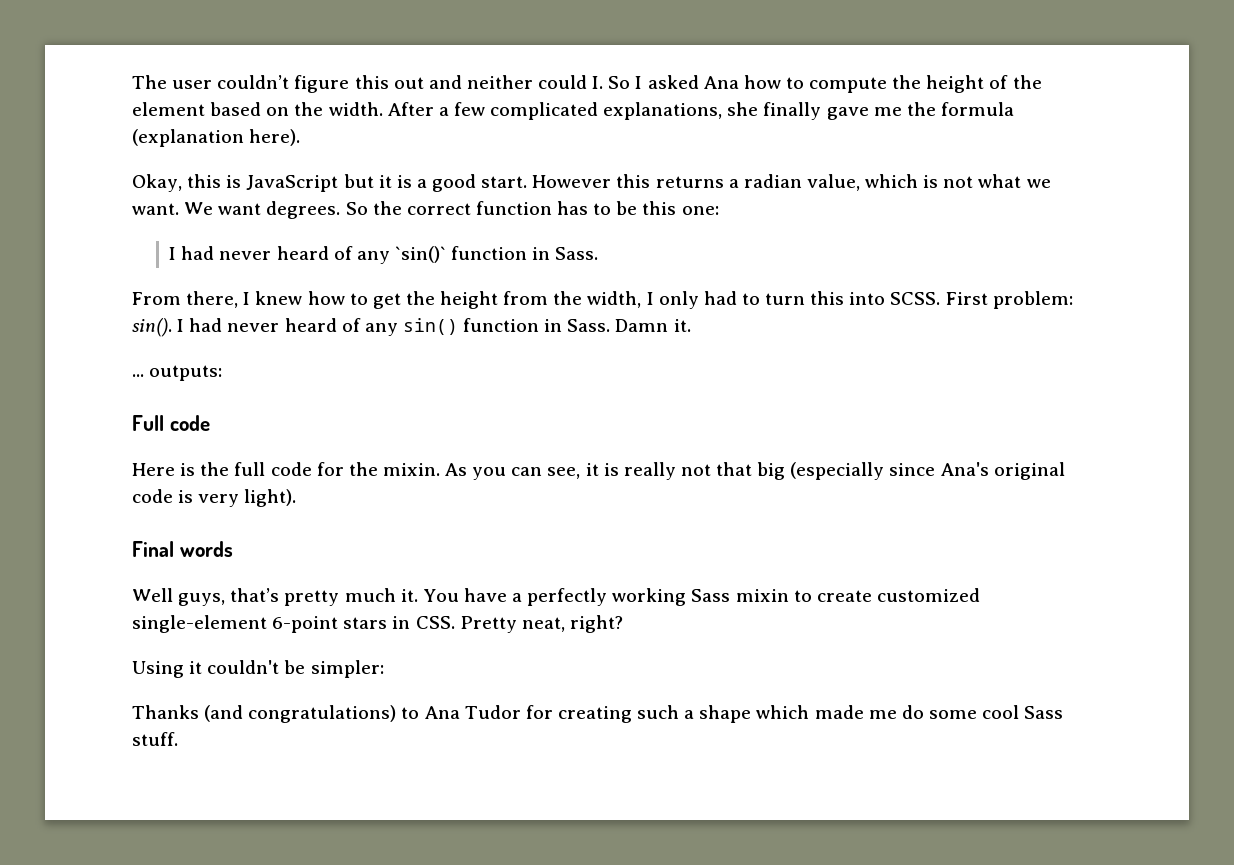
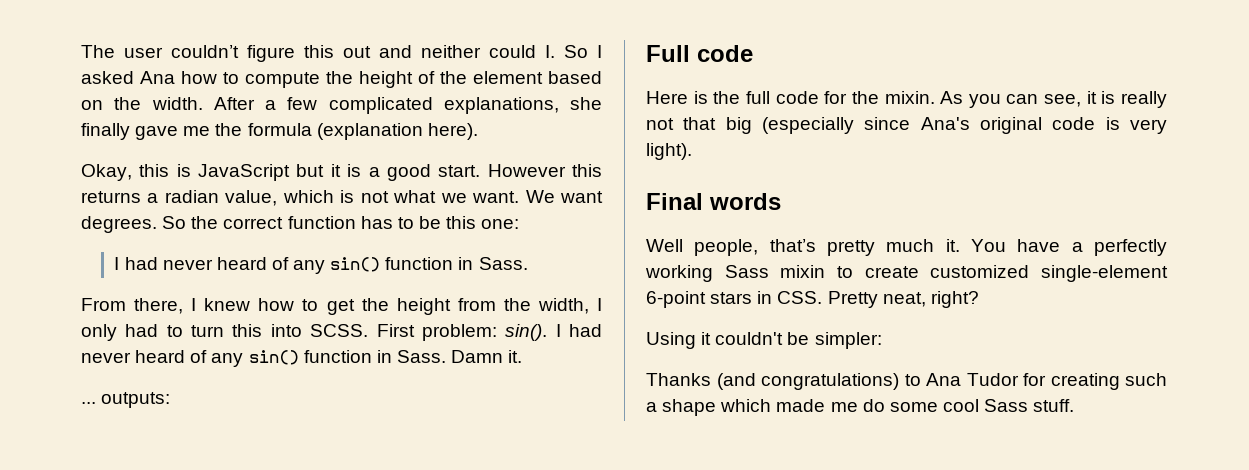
  So the correct function has to be this one:
- I had never heard of any `sin()` function in Sass.
+ I had never heard of any sin() function in Sass.
- Well guys, that’s pretty much it.
+ Well people, that’s pretty much it.

